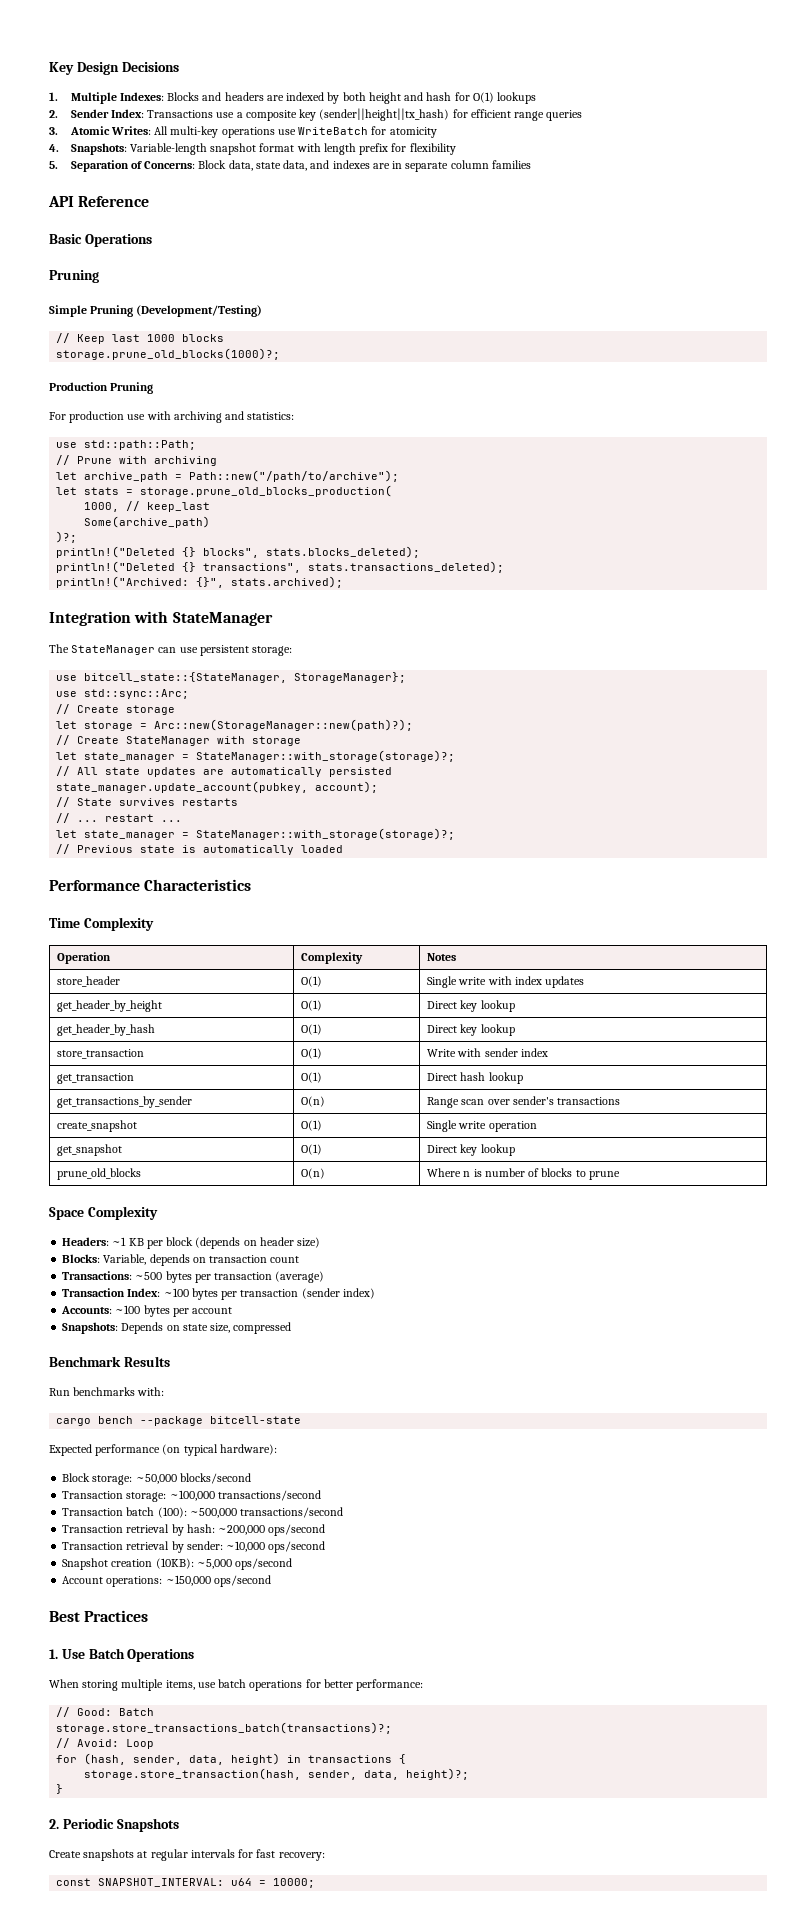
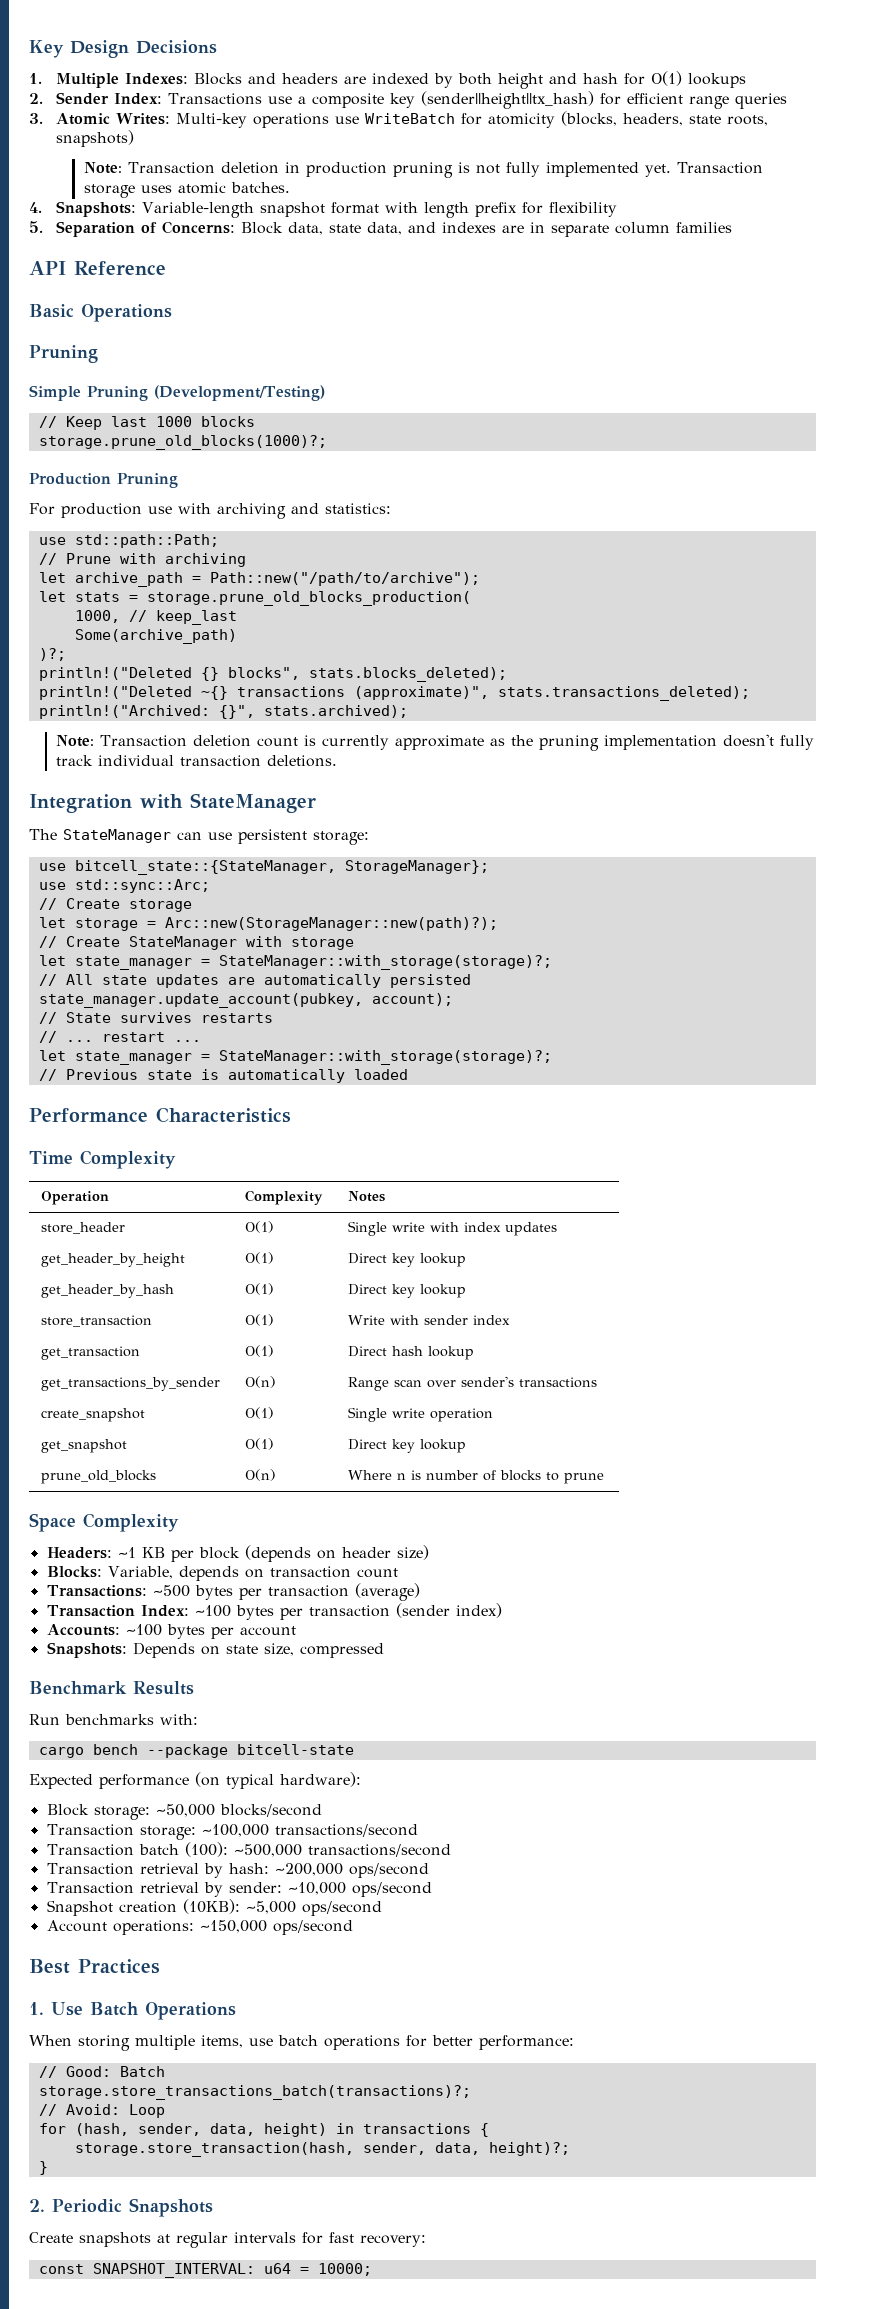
- 3. Atomic Writes: All multi-key operations use WriteBatch for atomicity
+ 3. Atomic Writes: Multi-key operations use WriteBatch for atomicity (blocks, headers, state roots, snapshots)
+ Note: Transaction deletion in production pruning is not fully implemented yet. Transaction storage uses atomic batches.
- println!("Deleted {} transactions", stats.transactions_deleted);
+ println!("Deleted ~{} transactions (approximate)", stats.transactions_deleted);
+ Note: Transaction deletion count is currently approximate as the pruning implementation doesn't fully track individual transaction deletions.

